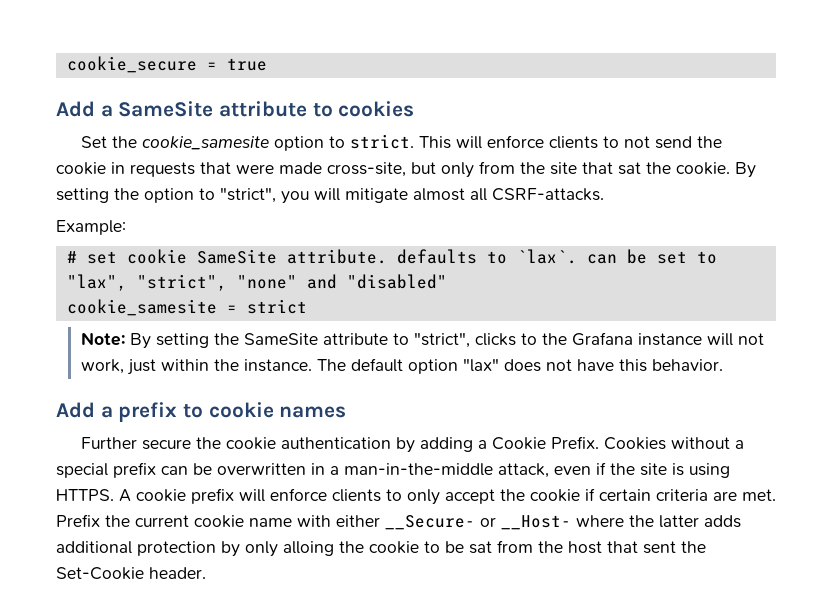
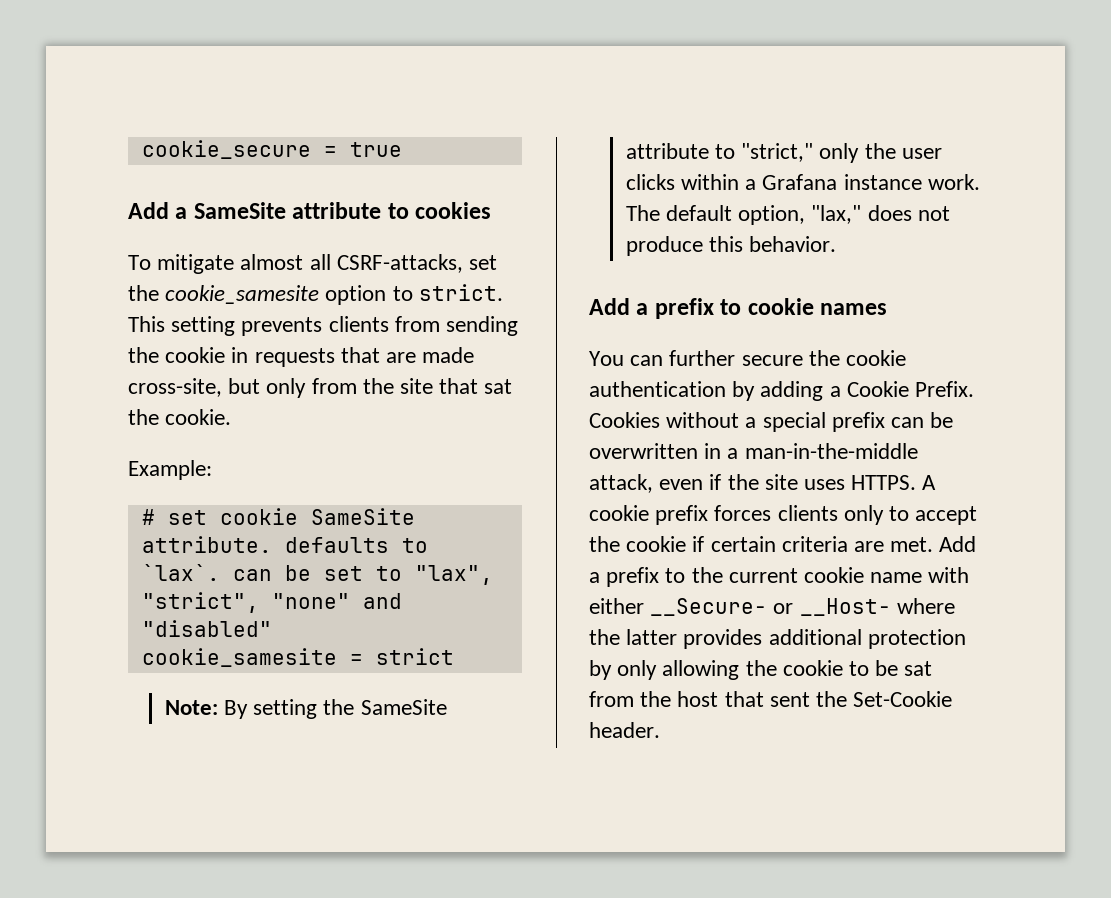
- Set the cookie_samesite option to strict.
+ To mitigate almost all CSRF-attacks, set the cookie_samesite option to strict.
- This will enforce clients to not send the cookie in requests that were made cross-site, but only from the site that sat the cookie. By setting the option to "strict", you will mitigate almost all CSRF-attacks.
+ This setting prevents clients from sending the cookie in requests that are made cross-site, but only from the site that sat the cookie.
- Note: By setting the SameSite attribute to "strict", clicks to the Grafana instance will not work, just within the instance. The default option "lax" does not have this behavior.
+ Note: By setting the SameSite attribute to "strict," only the user clicks within a Grafana instance work. The default option, "lax," does not produce this behavior.
- Further secure the cookie authentication by adding a Cookie Prefix.
+ You can further secure the cookie authentication by adding a Cookie Prefix.
- Cookies without a special prefix can be overwritten in a man-in-the-middle attack, even if the site is using HTTPS.
+ Cookies without a special prefix can be overwritten in a man-in-the-middle attack, even if the site uses HTTPS.
- A cookie prefix will enforce clients to only accept the cookie if certain criteria are met.
+ A cookie prefix forces clients only to accept the cookie if certain criteria are met.
- Prefix the current cookie name with either __Secure- or __Host- where the latter adds additional protection by only alloing the cookie to be sat from the host that sent the Set-Cookie header.
+ Add a prefix to the current cookie name with either __Secure- or __Host- where the latter provides additional protection by only allowing the cookie to be sat from the host that sent the Set-Cookie header.

